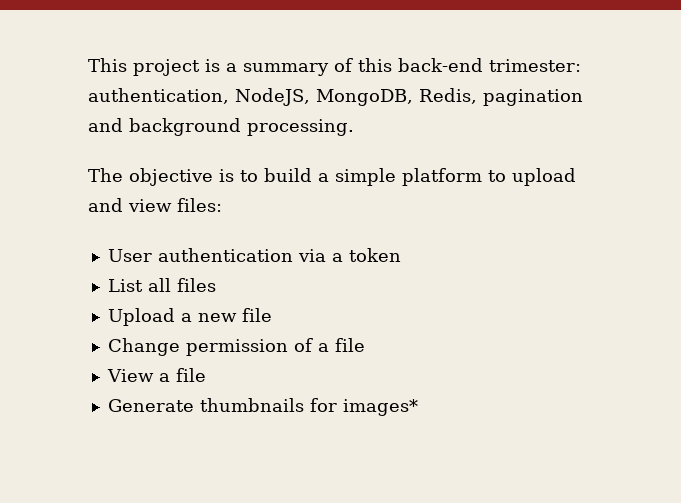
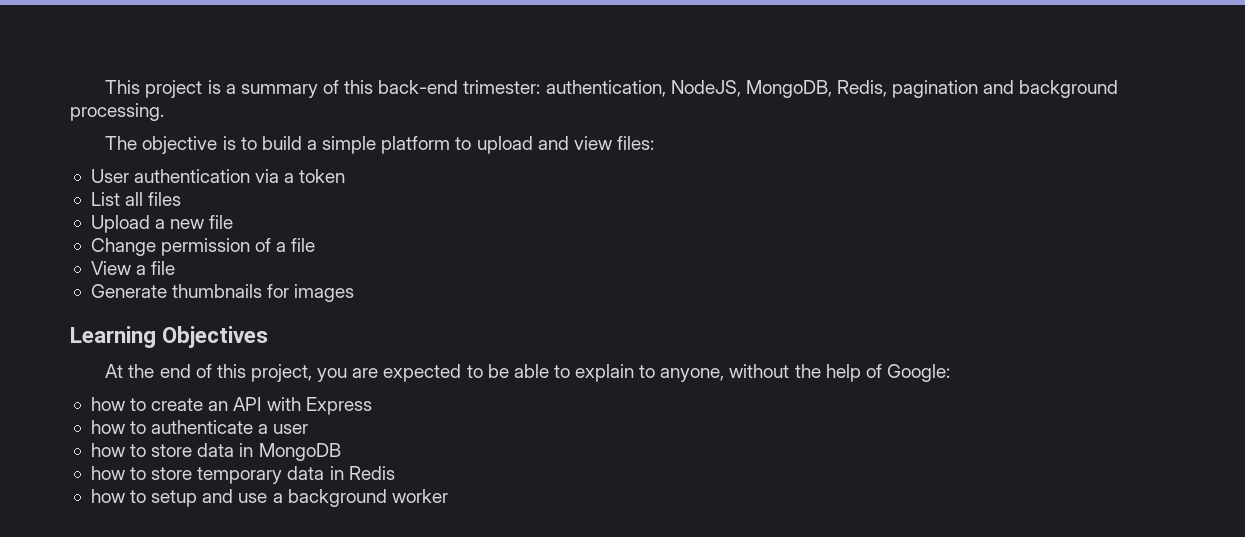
- Generate thumbnails for images*
+ Generate thumbnails for images
+ Learning Objectives
+ At the end of this project, you are expected to be able to explain to anyone, without the help of Google:
+ how to create an API with Express
+ how to authenticate a user
+ how to store data in MongoDB
+ how to store temporary data in Redis
+ how to setup and use a background worker

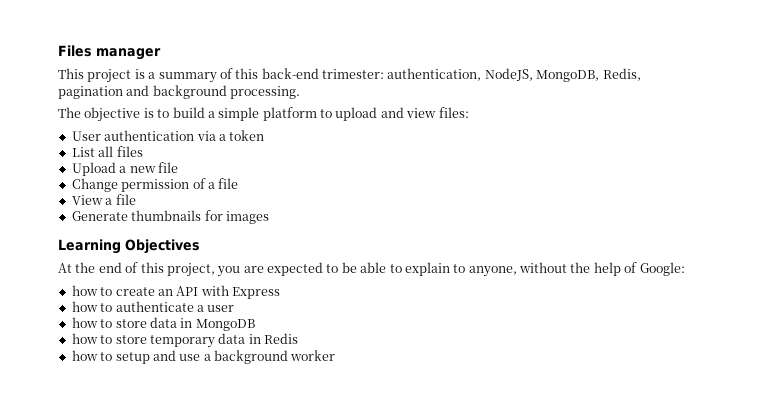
+ Files manager

